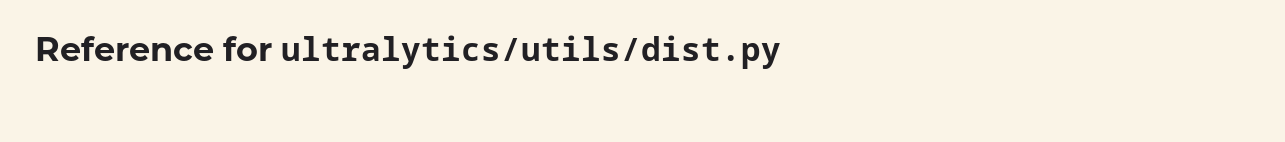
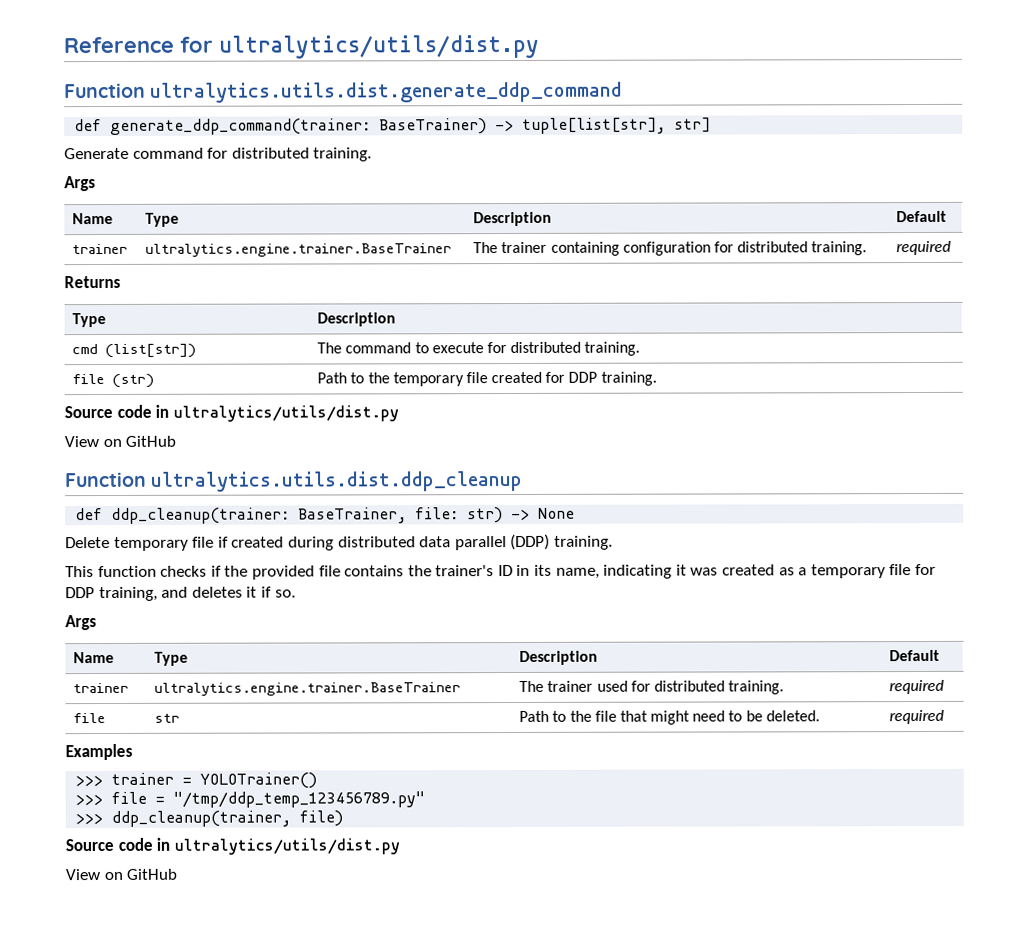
+ Function ultralytics.utils.dist.generate_ddp_command
+ def generate_ddp_command(trainer: BaseTrainer) -> tuple[list[str], str]
+ Generate command for distributed training.
+ Args
+ Name | Type | Description | Default
+ trainer | ultralytics.engine.trainer.BaseTrainer | The trainer containing configuration for distributed training. | required
+ Returns
+ Type | Description
+ cmd (list[str]) | The command to execute for distributed training.
+ file (str) | Path to the temporary file created for DDP training.
+ Source code in ultralytics/utils/dist.py
+ View on GitHub
+ Function ultralytics.utils.dist.ddp_cleanup
+ def ddp_cleanup(trainer: BaseTrainer, file: str) -> None
+ Delete temporary file if created during distributed data parallel (DDP) training.
+ This function checks if the provided file contains the trainer's ID in its name, indicating it was created as a temporary file for DDP training, and deletes it if so.
+ Args
+ Name | Type | Description | Default
+ trainer | ultralytics.engine.trainer.BaseTrainer | The trainer used for distributed training. | required
+ file | str | Path to the file that might need to be deleted. | required
+ Examples
+ >>> trainer = YOLOTrainer()
+ >>> file = "/tmp/ddp_temp_123456789.py"
+ >>> ddp_cleanup(trainer, file)
+ Source code in ultralytics/utils/dist.py
+ View on GitHub

